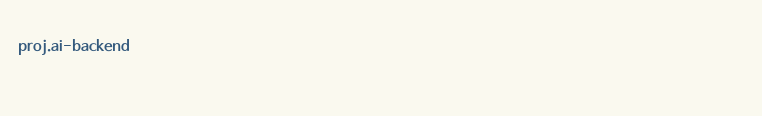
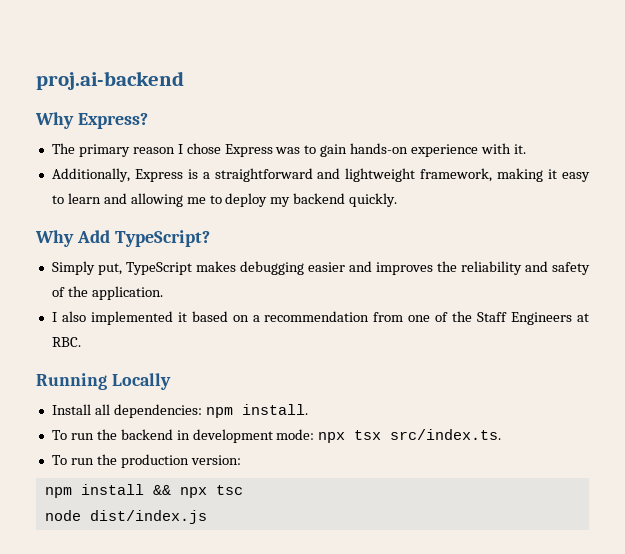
+ Why Express?
+ The primary reason I chose Express was to gain hands-on experience with it.
+ Additionally, Express is a straightforward and lightweight framework, making it easy to learn and allowing me to deploy my backend quickly.
+ Why Add TypeScript?
+ Simply put, TypeScript makes debugging easier and improves the reliability and safety of the application.
+ I also implemented it based on a recommendation from one of the Staff Engineers at RBC.
+ Running Locally
+ Install all dependencies: npm install.
+ To run the backend in development mode: npx tsx src/index.ts.
+ To run the production version:
+ npm install && npx tsc
+ node dist/index.js

